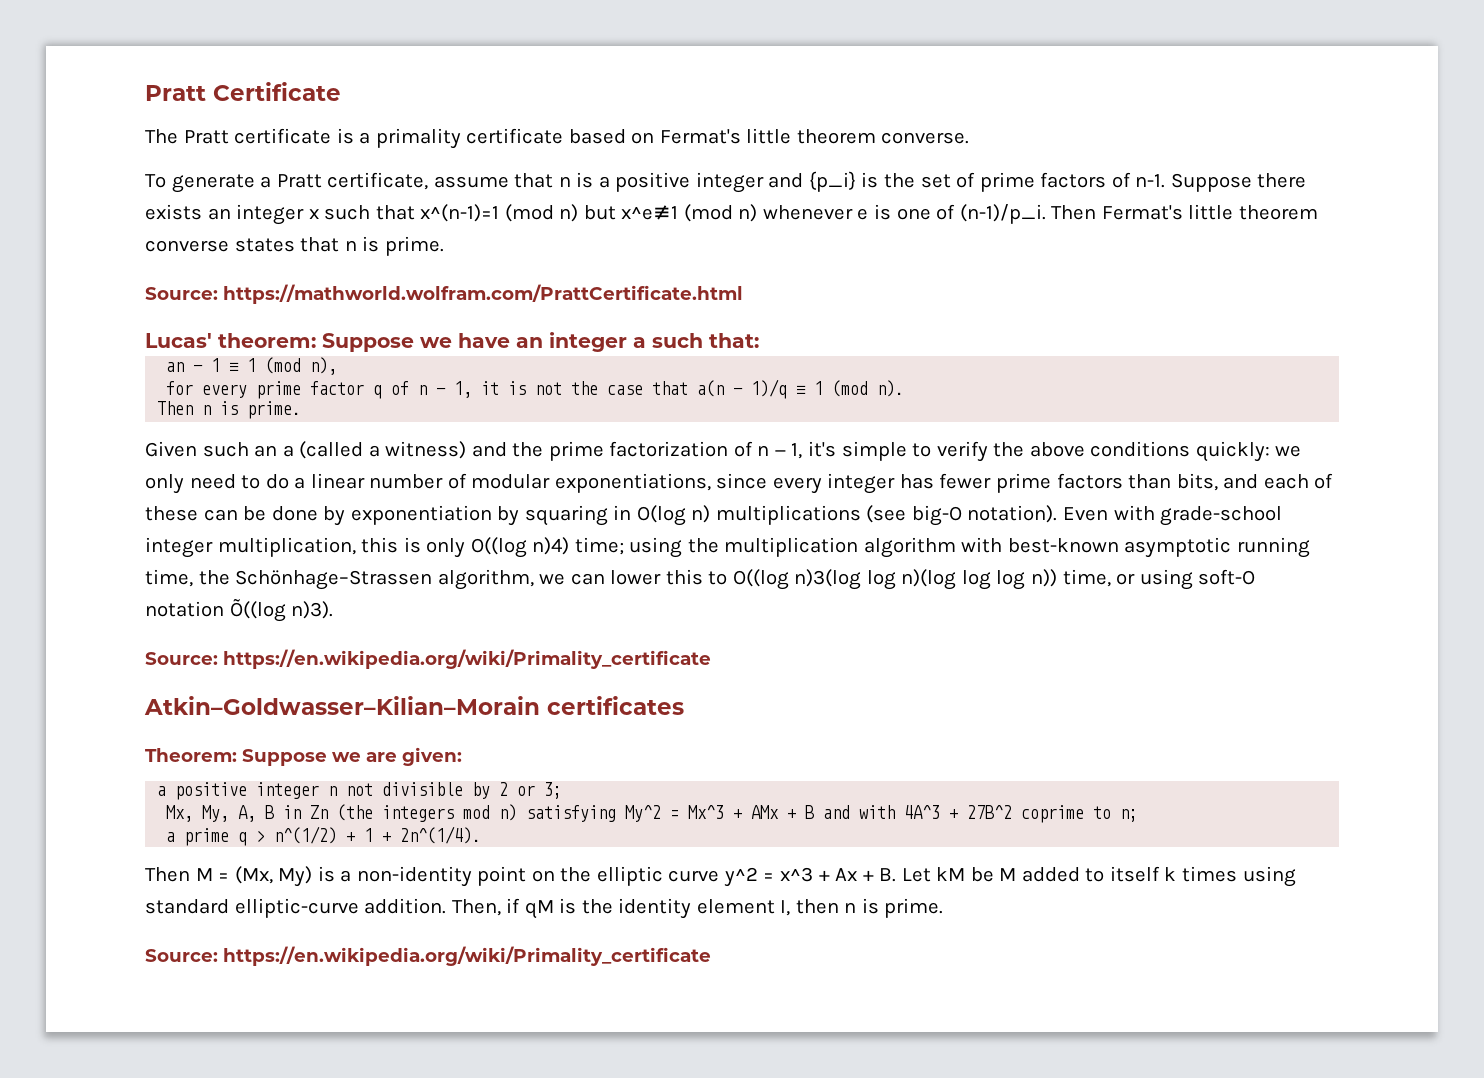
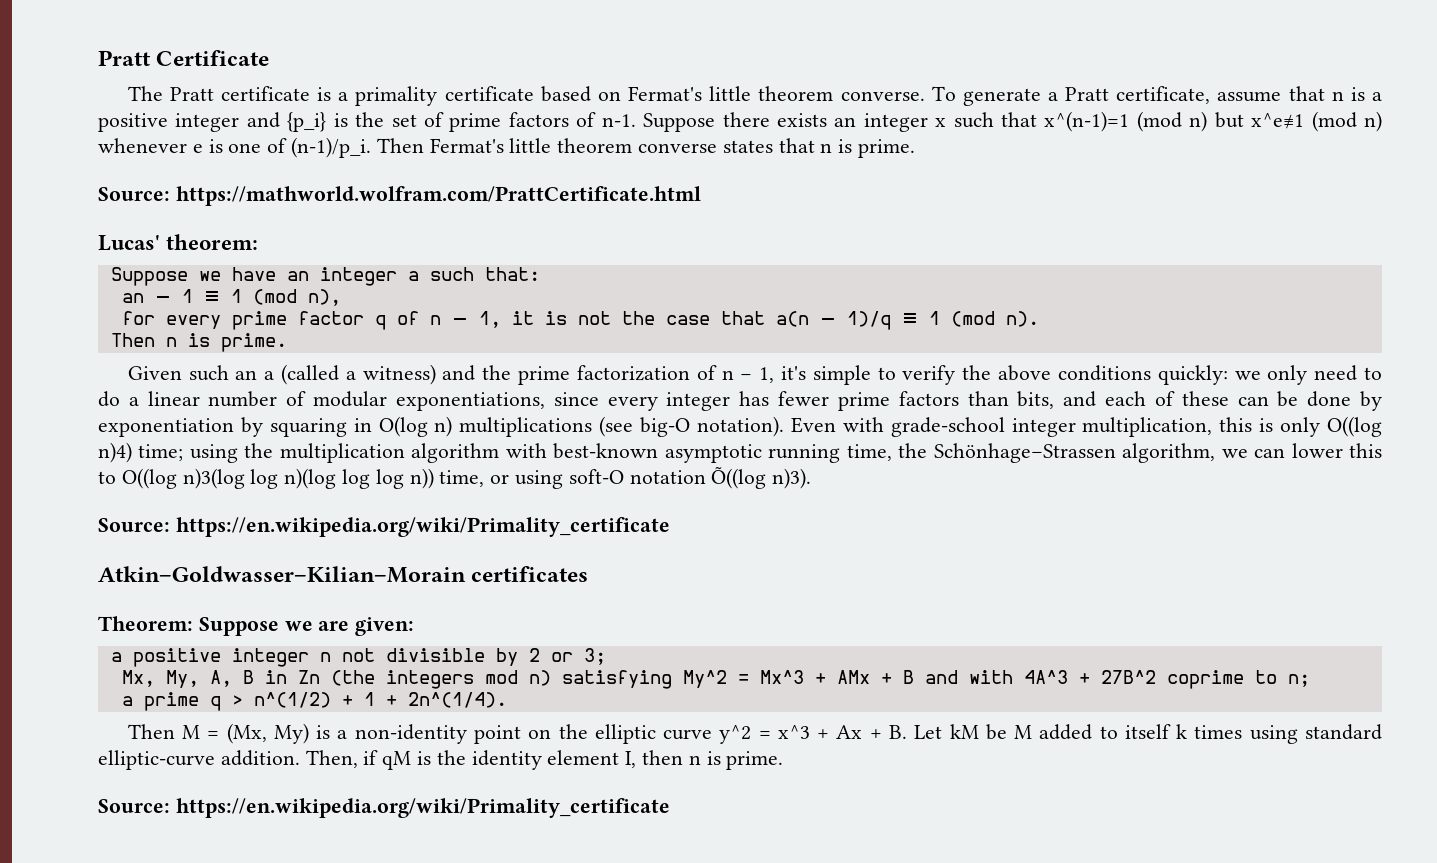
- The Pratt certificate is a primality certificate based on Fermat's little theorem converse.
- To generate a Pratt certificate, assume that n is a positive integer and {p_i} is the set of prime factors of n-1.
+ The Pratt certificate is a primality certificate based on Fermat's little theorem converse. To generate a Pratt certificate, assume that n is a positive integer and {p_i} is the set of prime factors of n-1.
- Lucas' theorem: Suppose we have an integer a such that:
+ Lucas' theorem:
+ Suppose we have an integer a such that:

